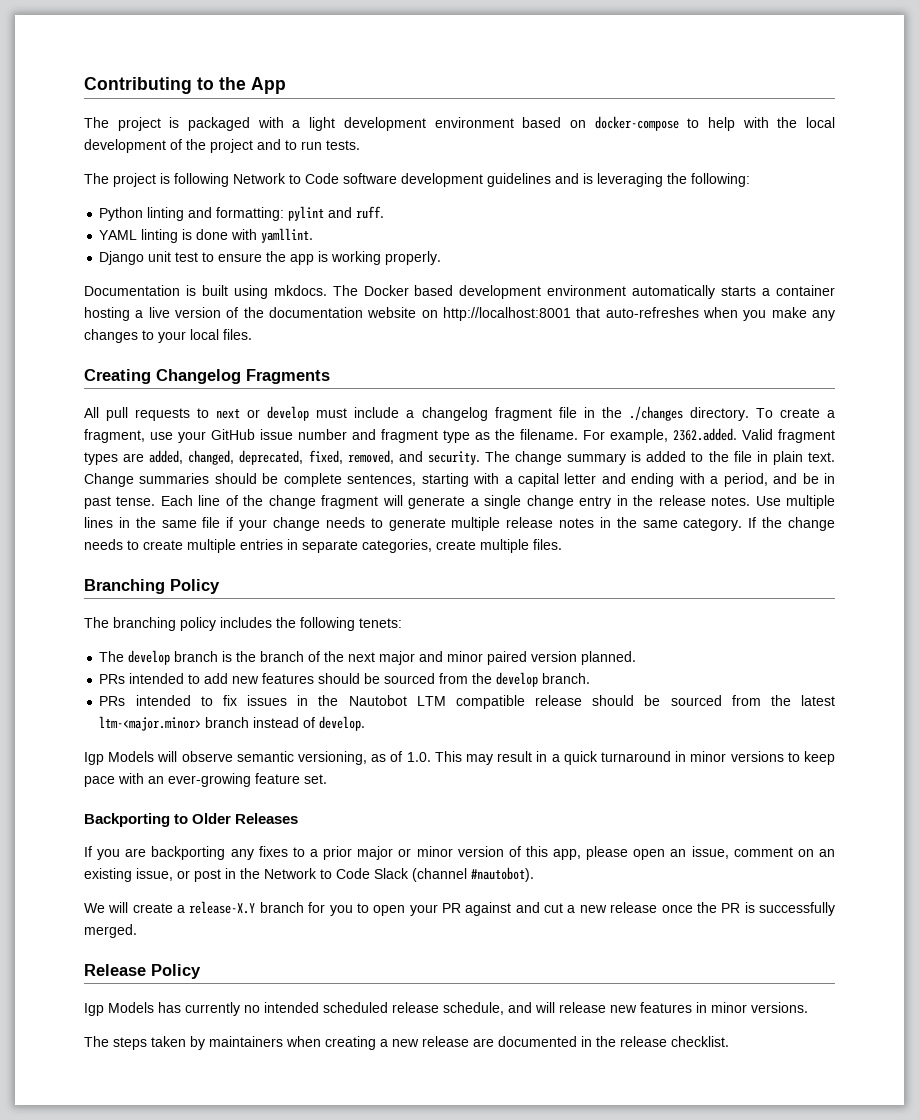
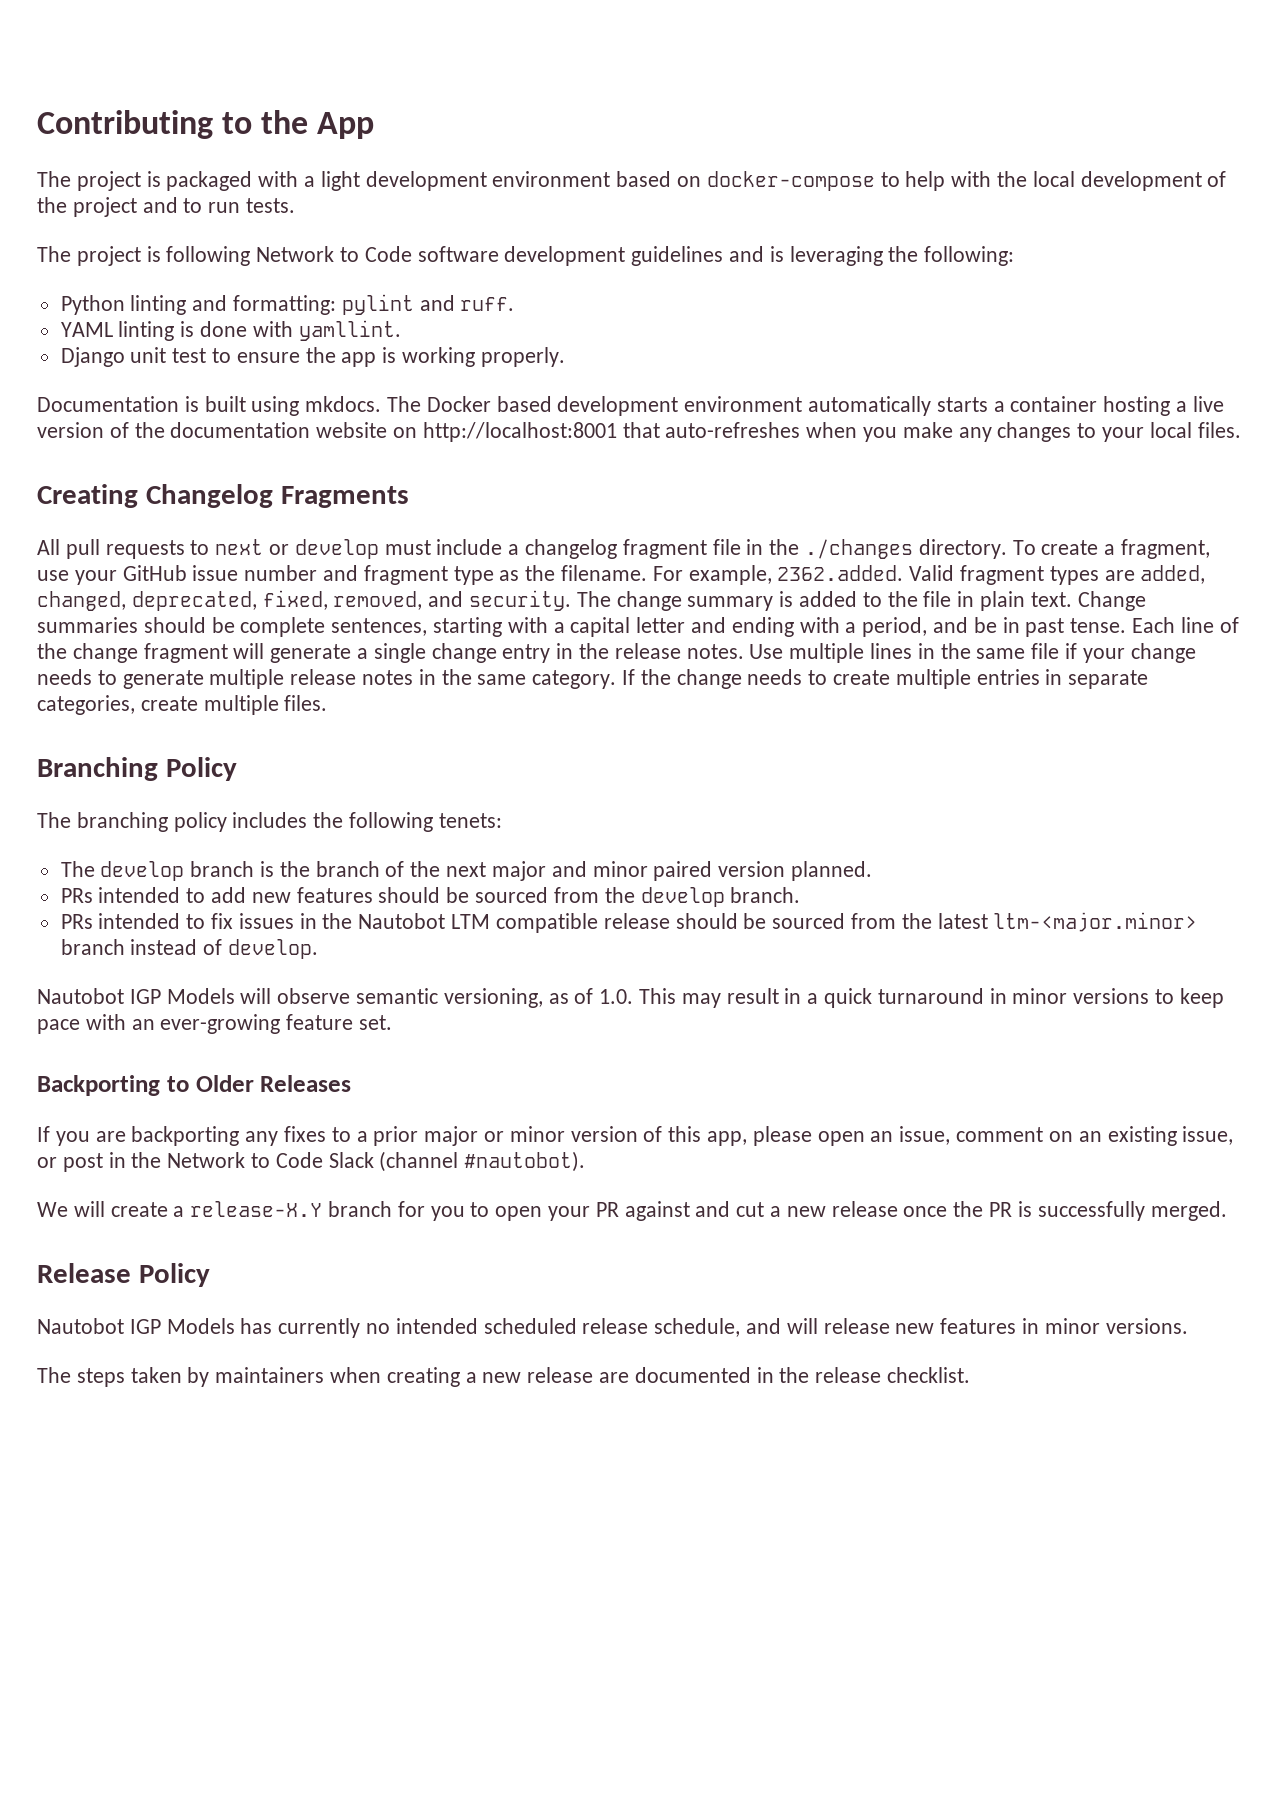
- Igp Models will observe semantic versioning, as of 1.0. This may result in a quick turnaround in minor versions to keep pace with an ever-growing feature set.
+ Nautobot IGP Models will observe semantic versioning, as of 1.0. This may result in a quick turnaround in minor versions to keep pace with an ever-growing feature set.
- Igp Models has currently no intended scheduled release schedule, and will release new features in minor versions.
+ Nautobot IGP Models has currently no intended scheduled release schedule, and will release new features in minor versions.

